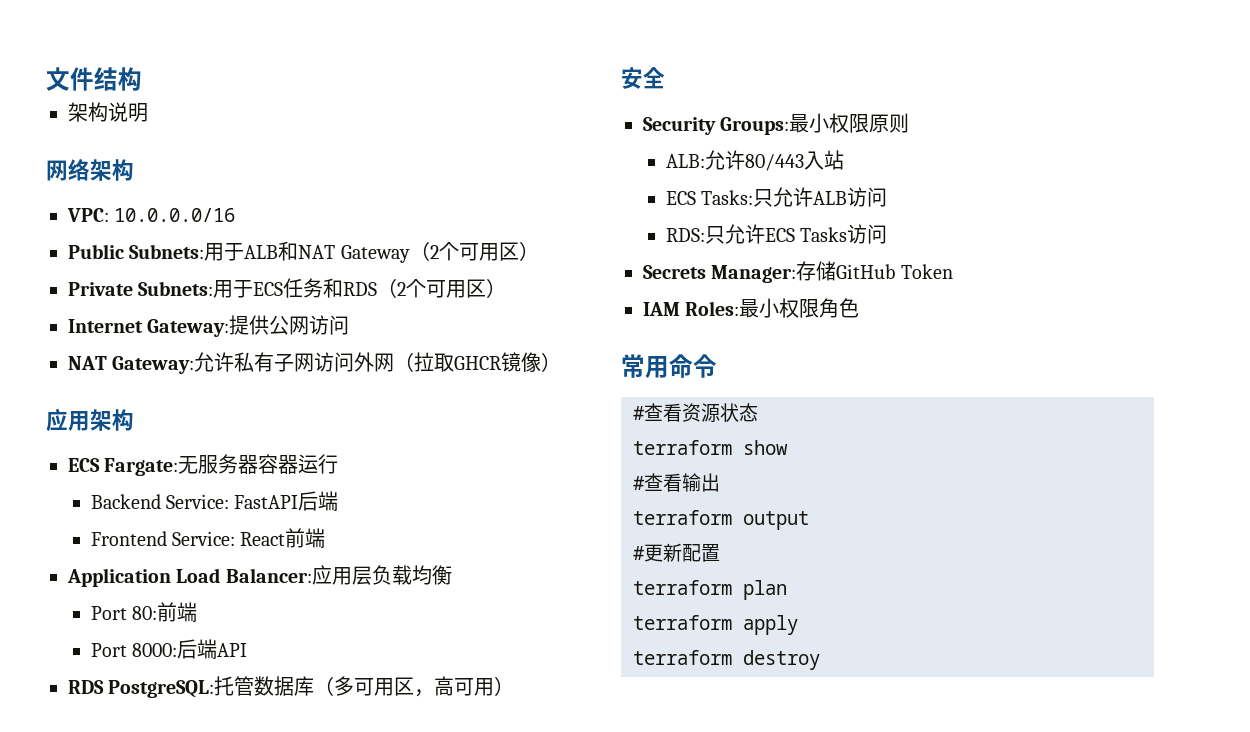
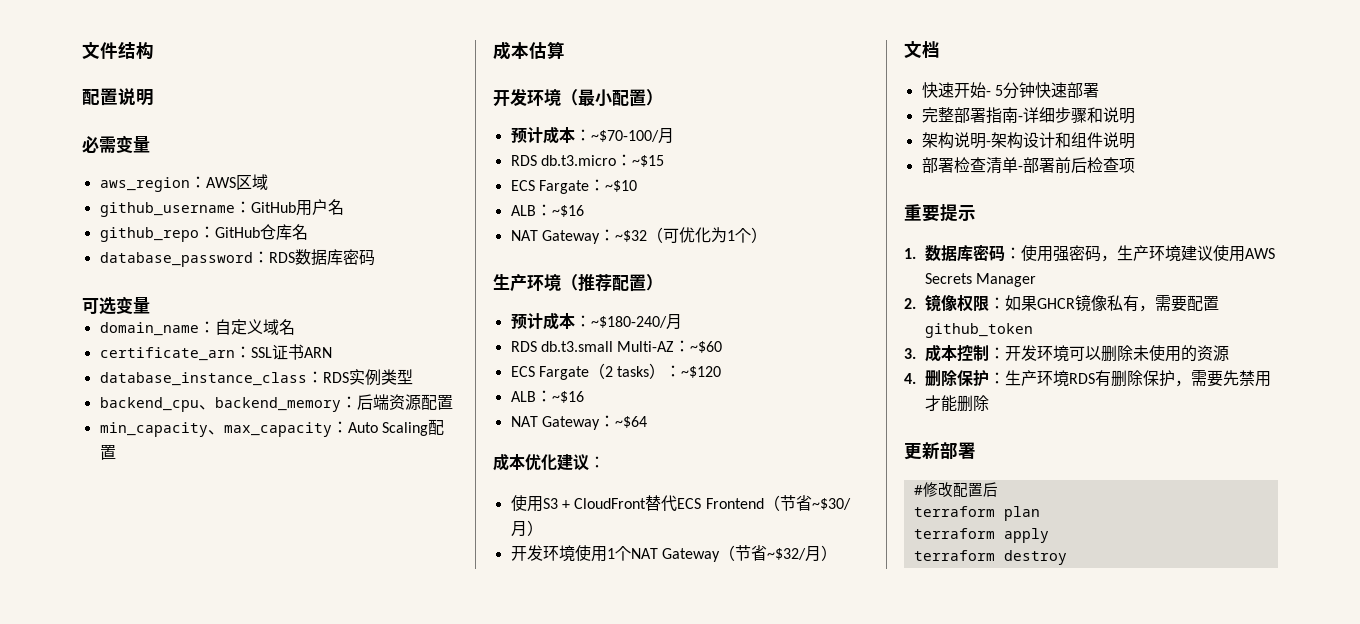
+ 配置说明
+ 必需变量
+ aws_region：AWS区域
+ github_username：GitHub用户名
+ github_repo：GitHub仓库名
+ database_password：RDS数据库密码
+ 可选变量
+ domain_name：自定义域名
+ certificate_arn：SSL证书ARN
+ database_instance_class：RDS实例类型
+ backend_cpu、backend_memory：后端资源配置
+ min_capacity、max_capacity：Auto Scaling配置
+ 成本估算
+ 开发环境（最小配置）
+ 预计成本：~$70-100/月
+ RDS db.t3.micro：~$15
+ ECS Fargate：~$10
+ ALB：~$16
+ NAT Gateway：~$32（可优化为1个）
+ 生产环境（推荐配置）
+ 预计成本：~$180-240/月
+ RDS db.t3.small Multi-AZ：~$60
+ ECS Fargate（2 tasks）：~$120
+ ALB：~$16
+ NAT Gateway：~$64
+ 成本优化建议：
+ 使用S3 + CloudFront替代ECS Frontend（节省~$30/月）
+ 开发环境使用1个NAT Gateway（节省~$32/月）
+ 文档
+ 快速开始- 5分钟快速部署
+ 完整部署指南-详细步骤和说明
- 架构说明
- 网络架构
- VPC: 10.0.0.0/16
- Public Subnets:用于ALB和NAT Gateway（2个可用区）
- Private Subnets:用于ECS任务和RDS（2个可用区）
- Internet Gateway:提供公网访问
- NAT Gateway:允许私有子网访问外网（拉取GHCR镜像）
- 应用架构
- ECS Fargate:无服务器容器运行
- Backend Service: FastAPI后端
- Frontend Service: React前端
- Application Load Balancer:应用层负载均衡
- Port 80:前端
- Port 8000:后端API
- RDS PostgreSQL:托管数据库（多可用区，高可用）
- 安全
- Security Groups:最小权限原则
- ALB:允许80/443入站
- ECS Tasks:只允许ALB访问
- RDS:只允许ECS Tasks访问
- Secrets Manager:存储GitHub Token
- IAM Roles:最小权限角色
- 常用命令
- #查看资源状态
- terraform show
- #查看输出
- terraform output
- #更新配置
+ 架构说明-架构设计和组件说明
+ 部署检查清单-部署前后检查项
+ 重要提示
+ 1.数据库密码：使用强密码，生产环境建议使用AWS Secrets Manager
+ 2.镜像权限：如果GHCR镜像私有，需要配置github_token
+ 3.成本控制：开发环境可以删除未使用的资源
+ 4.删除保护：生产环境RDS有删除保护，需要先禁用才能删除
+ 更新部署
+ #修改配置后

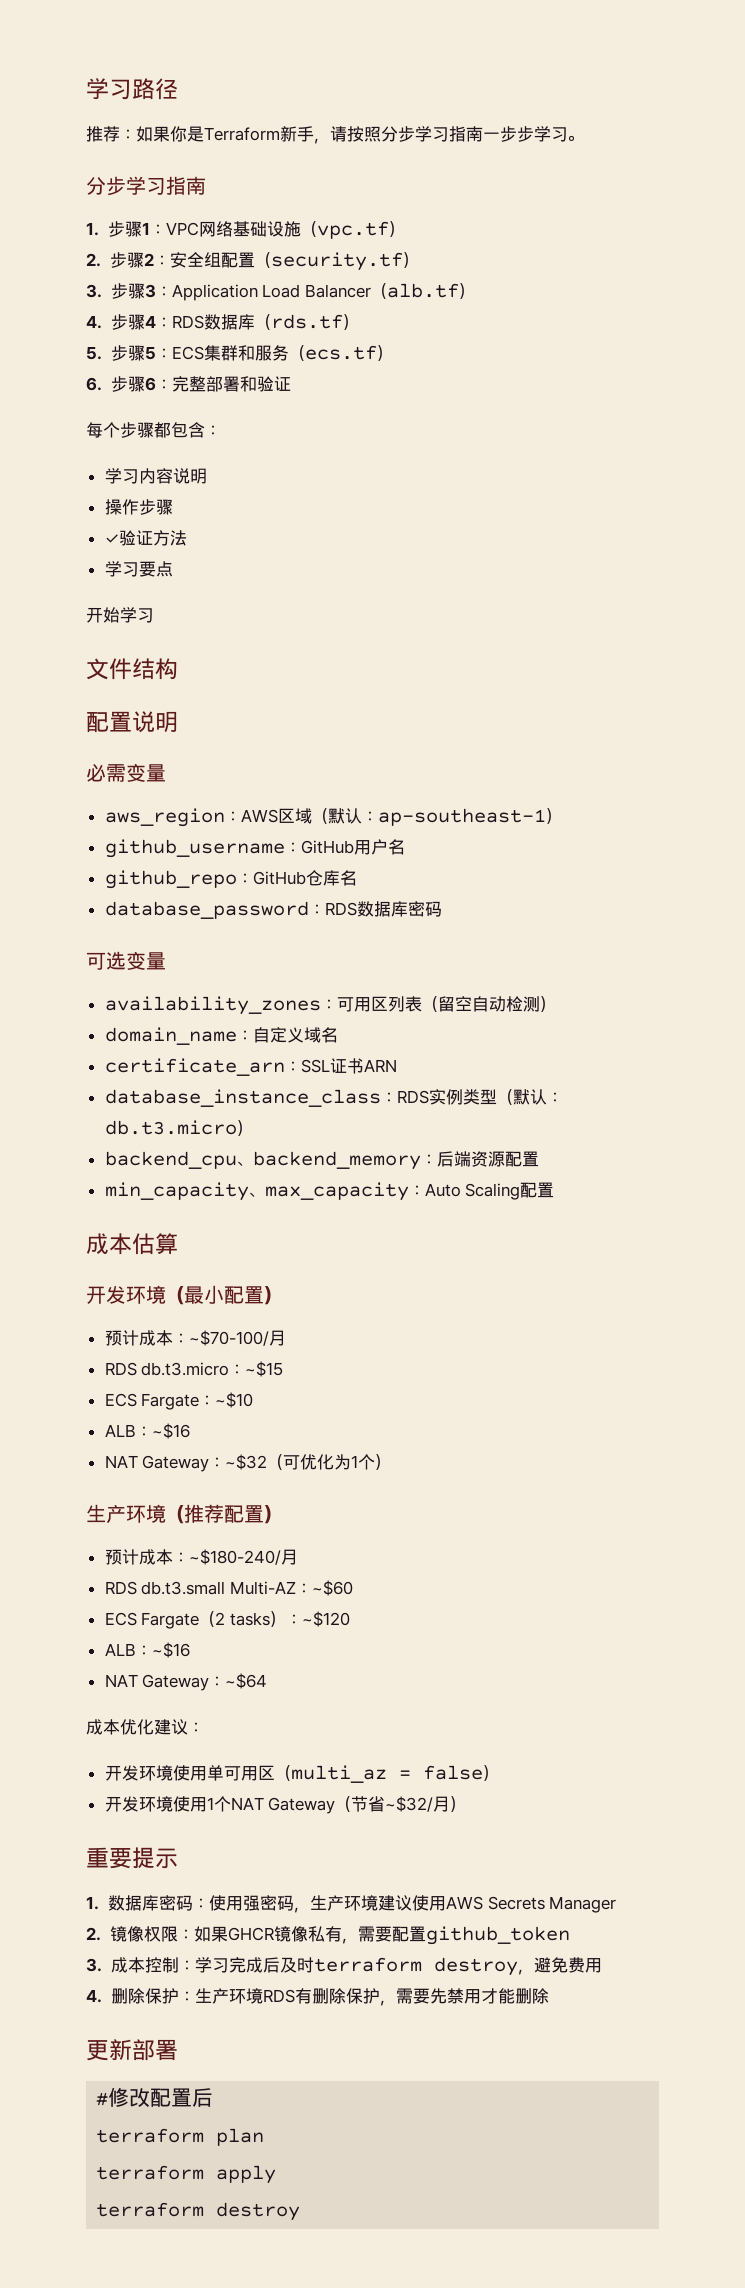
+ 学习路径
+ 推荐：如果你是Terraform新手，请按照分步学习指南一步步学习。
+ 分步学习指南
+ 1.步骤1：VPC网络基础设施（vpc.tf）
+ 2.步骤2：安全组配置（security.tf）
+ 3.步骤3：Application Load Balancer（alb.tf）
+ 4.步骤4：RDS数据库（rds.tf）
+ 5.步骤5：ECS集群和服务（ecs.tf）
+ 6.步骤6：完整部署和验证
+ 每个步骤都包含：
+ 学习内容说明
+ 操作步骤
+ ✓验证方法
+ 学习要点
+ 开始学习
- aws_region：AWS区域
+ aws_region：AWS区域（默认：ap-southeast-1）
+ availability_zones：可用区列表（留空自动检测）
- database_instance_class：RDS实例类型
+ database_instance_class：RDS实例类型（默认：db.t3.micro）
- 使用S3 + CloudFront替代ECS Frontend（节省~$30/月）
+ 开发环境使用单可用区（multi_az = false）
- 文档
- 快速开始- 5分钟快速部署
- 完整部署指南-详细步骤和说明
- 架构说明-架构设计和组件说明
- 部署检查清单-部署前后检查项
- 3.成本控制：开发环境可以删除未使用的资源
+ 3.成本控制：学习完成后及时terraform destroy，避免费用

